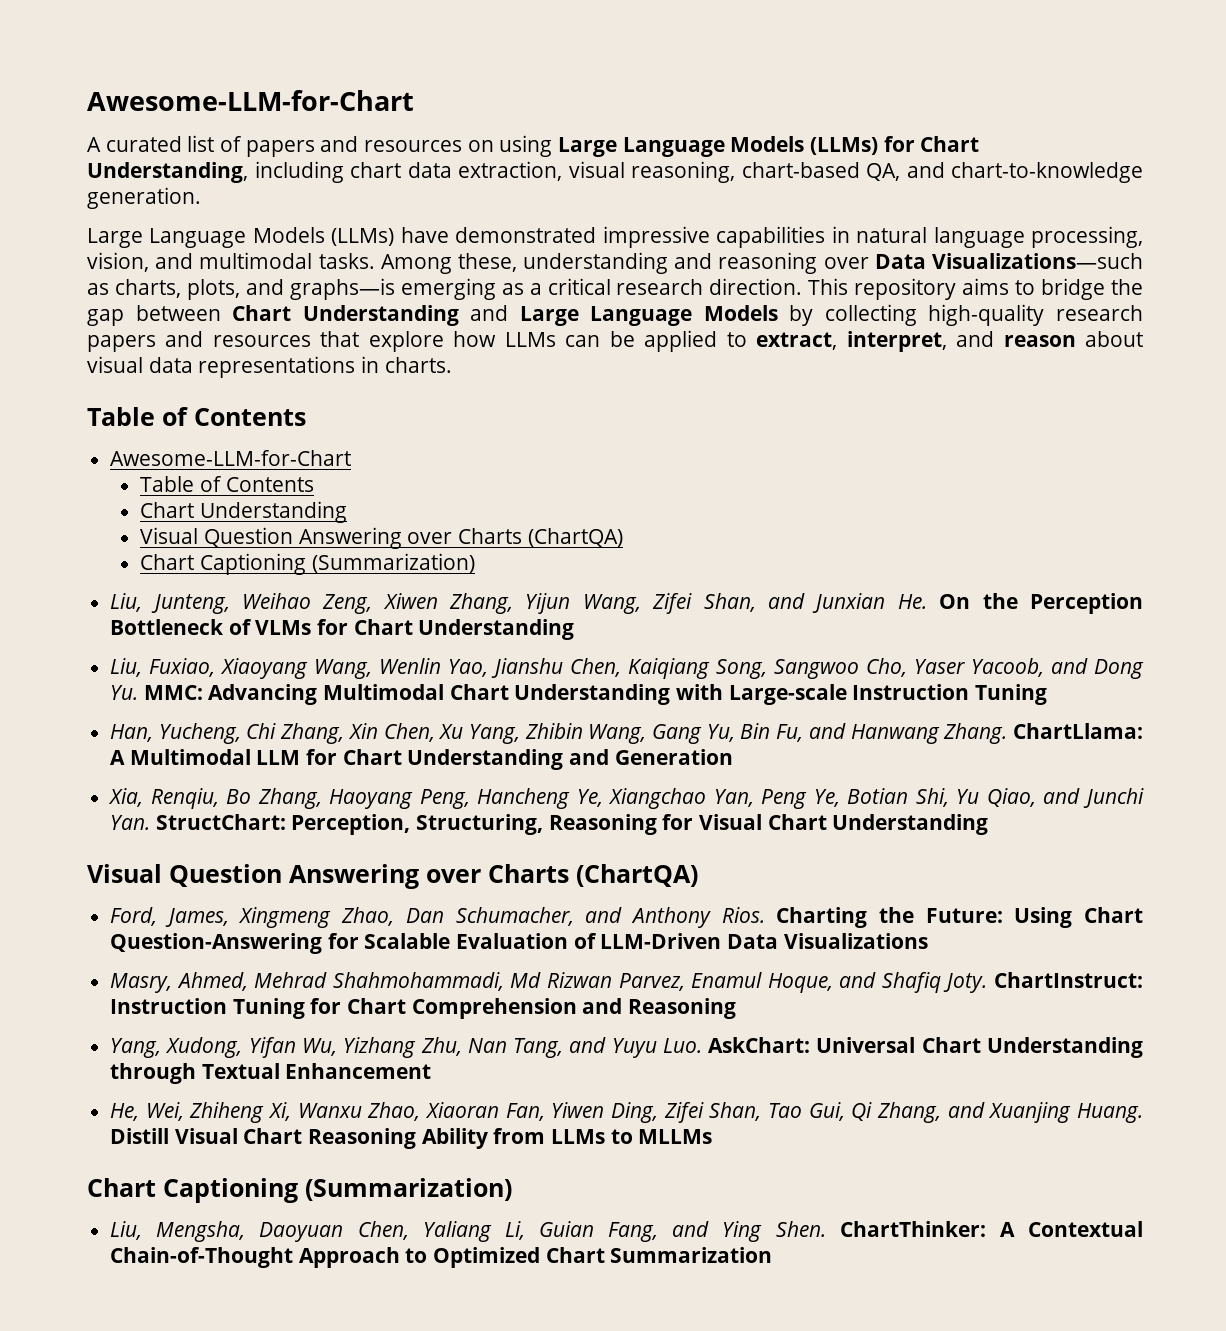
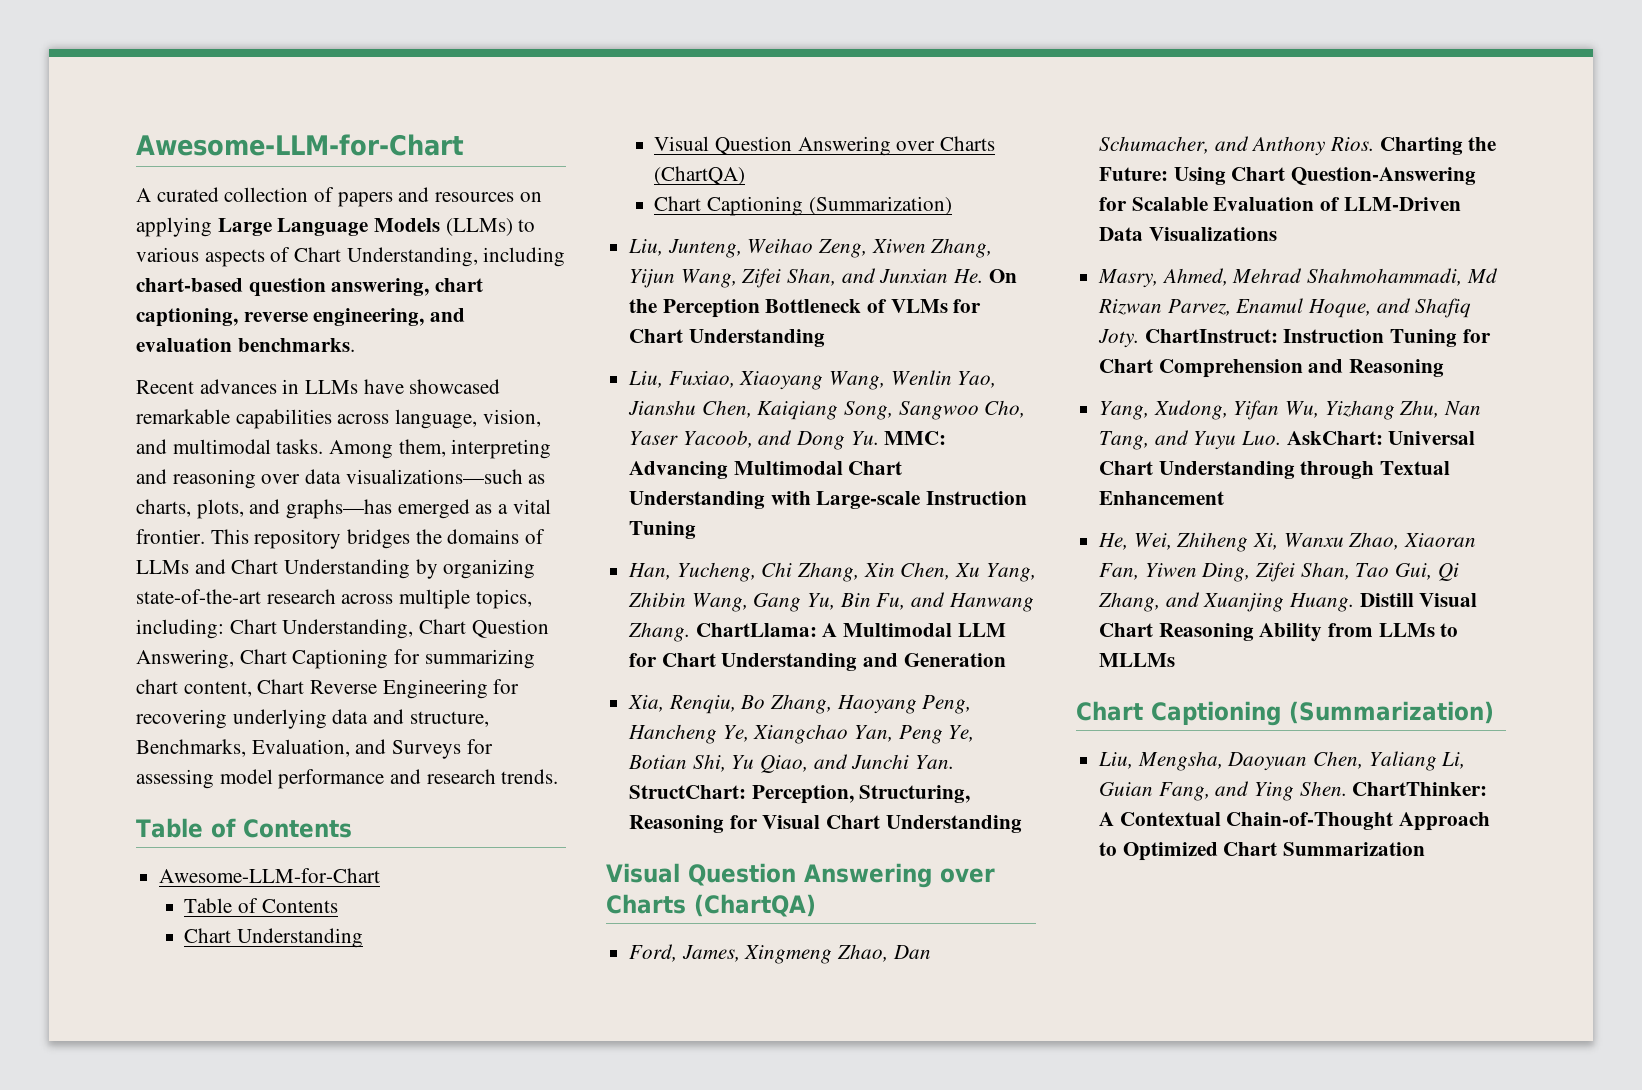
- A curated list of papers and resources on using Large Language Models (LLMs) for Chart Understanding, including chart data extraction, visual reasoning, chart-based QA, and chart-to-knowledge generation.
- Large Language Models (LLMs) have demonstrated impressive capabilities in natural language processing, vision, and multimodal tasks.
+ A curated collection of papers and resources on applying Large Language Models (LLMs) to various aspects of Chart Understanding, including chart-based question answering, chart captioning, reverse engineering, and evaluation benchmarks.
+ Recent advances in LLMs have showcased remarkable capabilities across language, vision, and multimodal tasks.
- Among these, understanding and reasoning over Data Visualizations—such as charts, plots, and graphs—is emerging as a critical research direction. This repository aims to bridge the gap between Chart Understanding and Large Language Models by collecting high-quality research papers and resources that explore how LLMs can be applied to extract, interpret, and reason about visual data representations in charts.
+ Among them, interpreting and reasoning over data visualizations—such as charts, plots, and graphs—has emerged as a vital frontier. This repository bridges the domains of LLMs and Chart Understanding by organizing state-of-the-art research across multiple topics, including: Chart Understanding, Chart Question Answering, Chart Captioning for summarizing chart content, Chart Reverse Engineering for recovering underlying data and structure, Benchmarks, Evaluation, and Surveys for assessing model performance and research trends.

